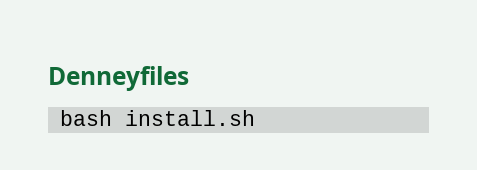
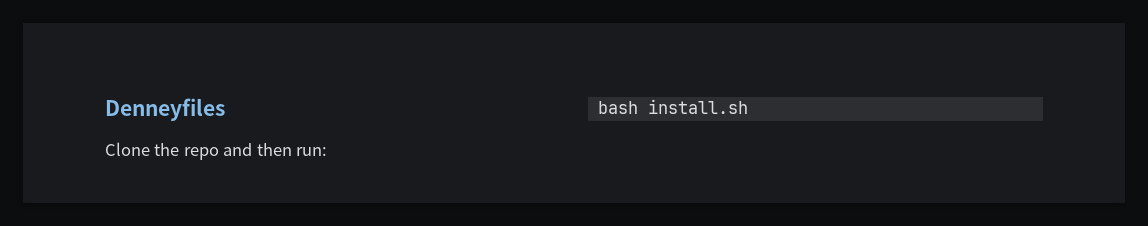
+ Clone the repo and then run:

